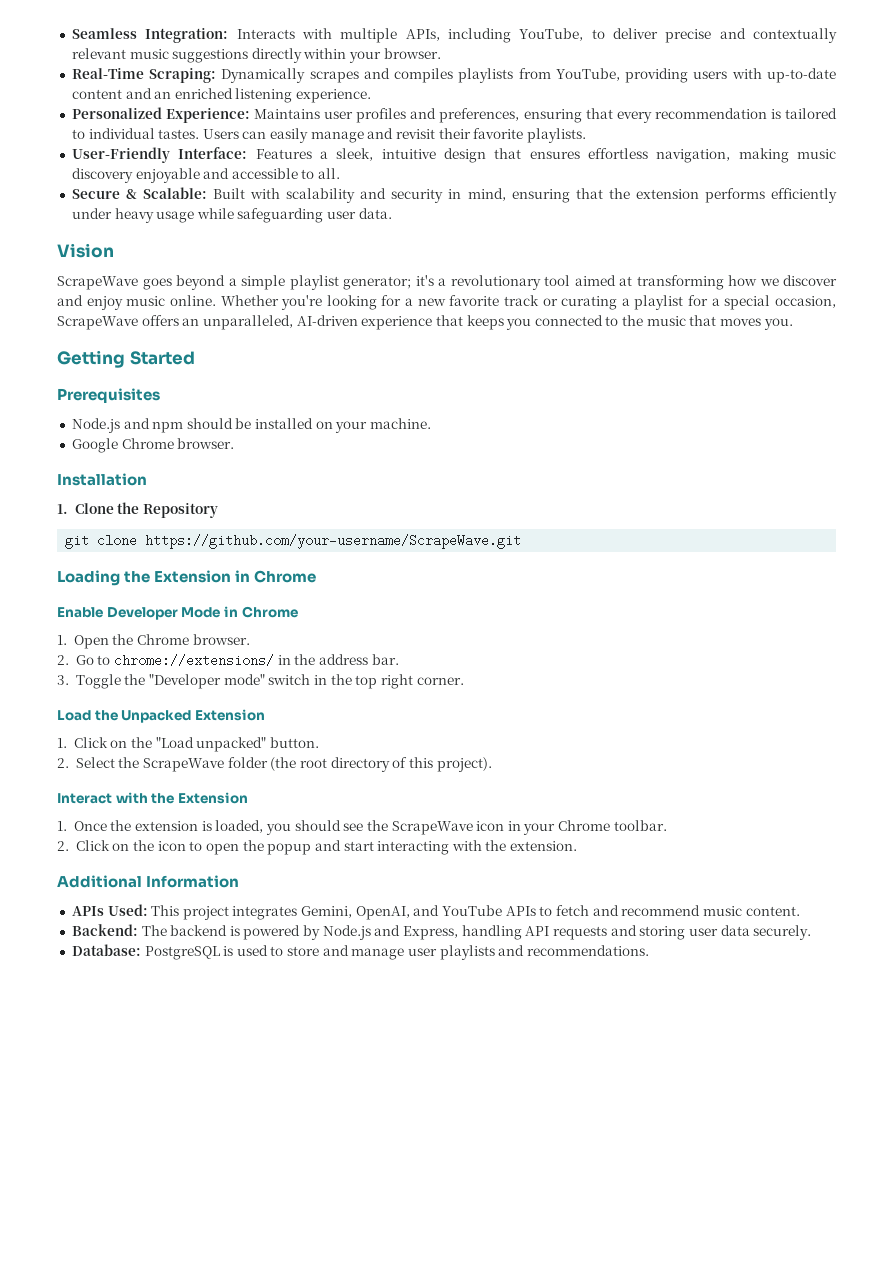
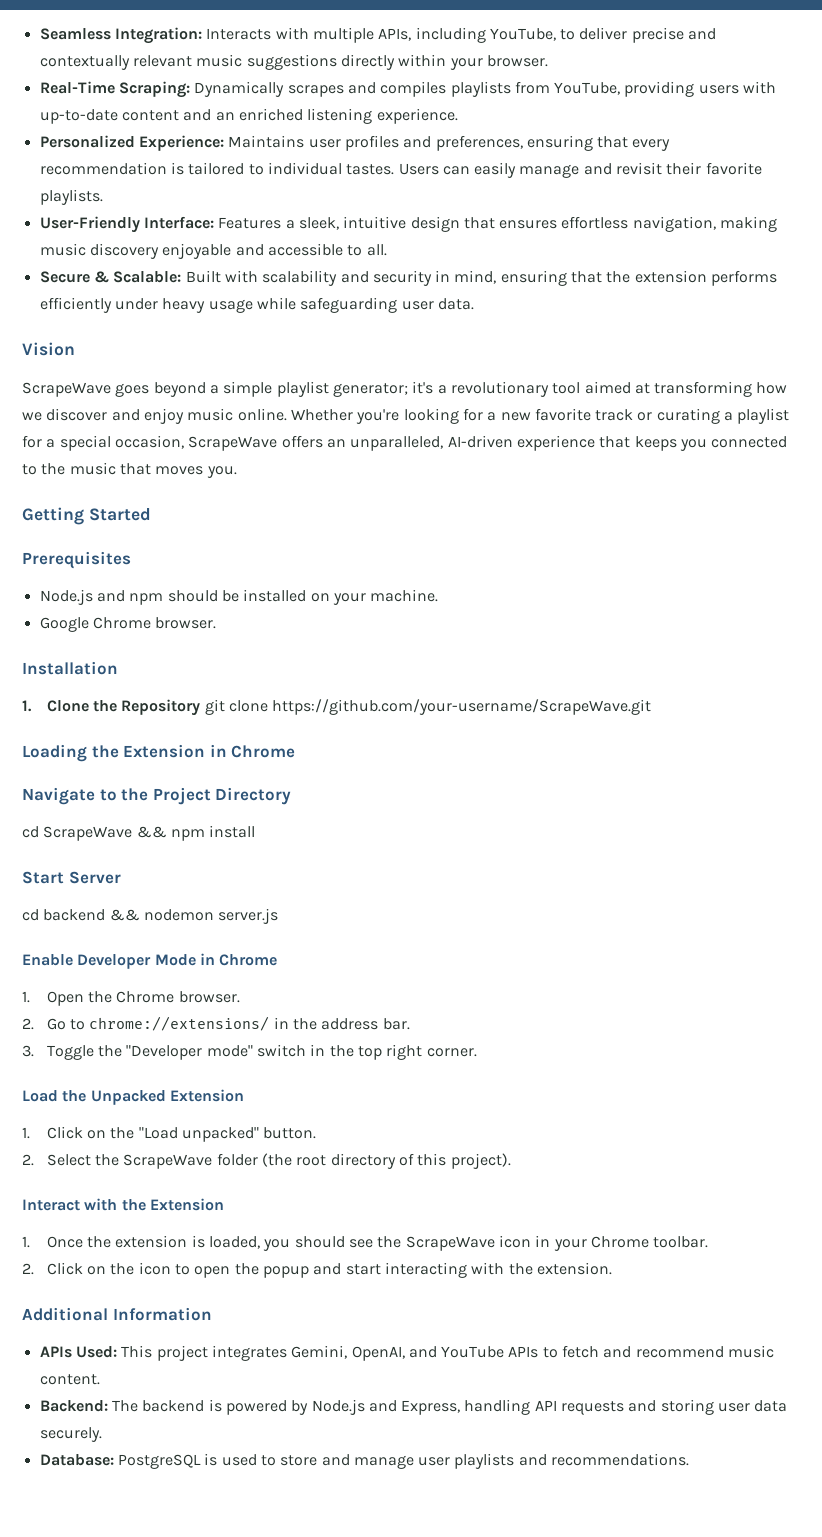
- 1. Clone the Repository
- git clone https://github.com/your-username/ScrapeWave.git
+ 1. Clone the Repository git clone https://github.com/your-username/ScrapeWave.git
+ Navigate to the Project Directory
+ cd ScrapeWave && npm install
+ Start Server
+ cd backend && nodemon server.js

